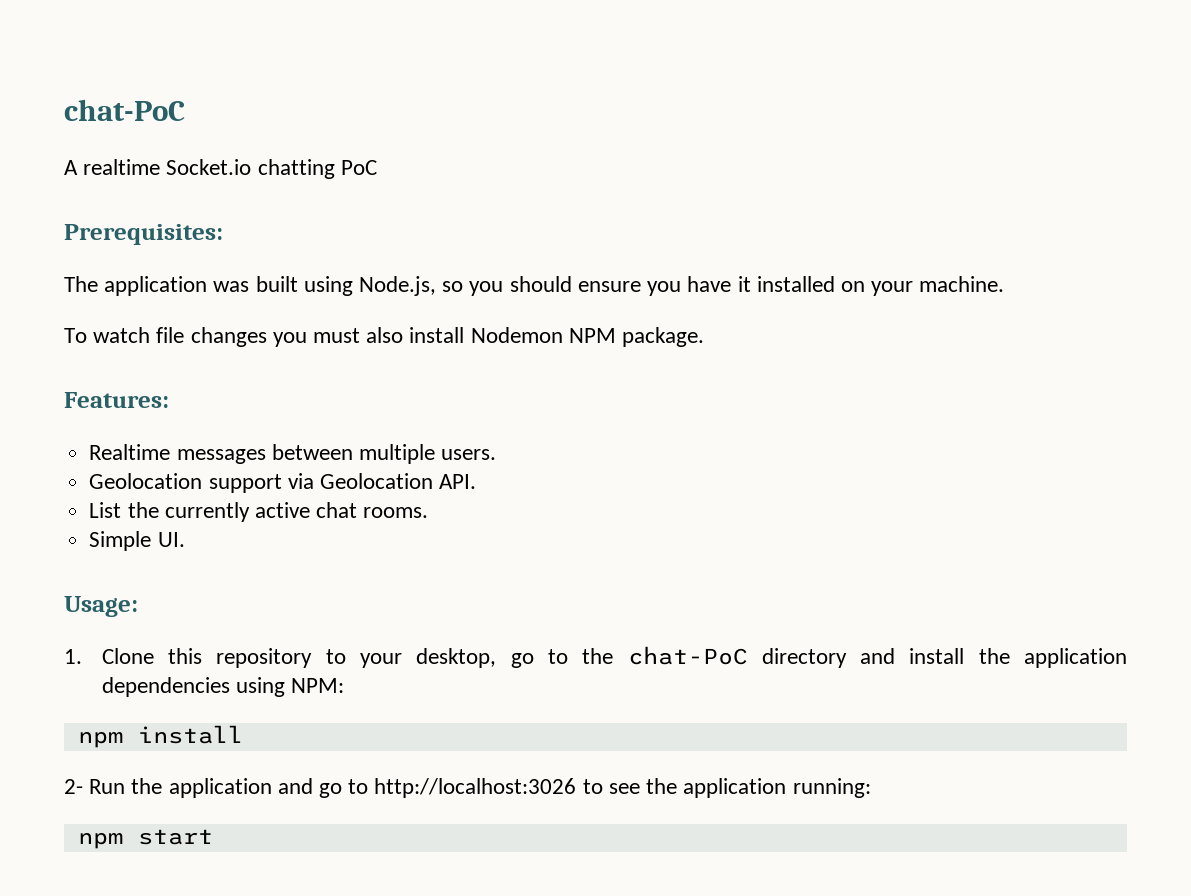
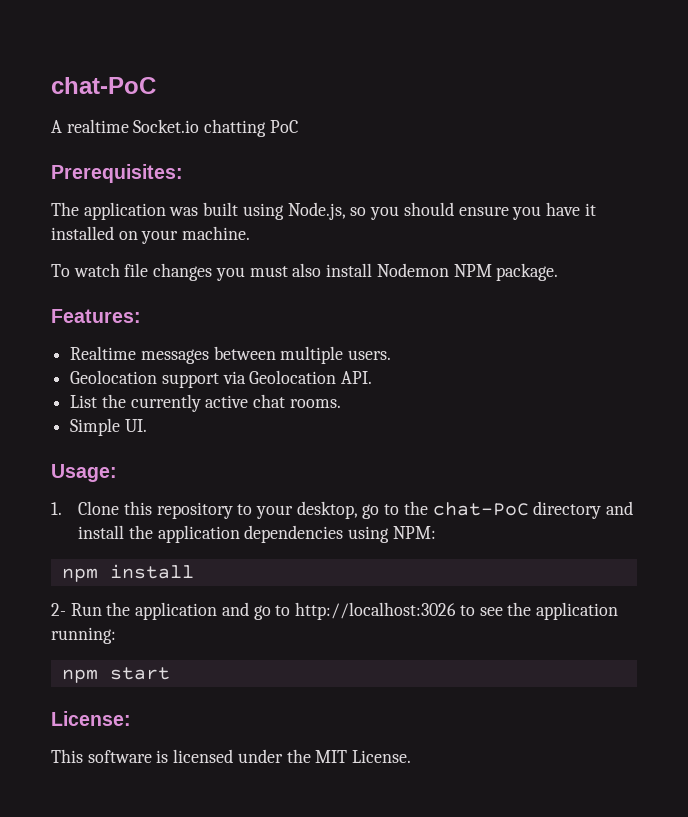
+ License:
+ This software is licensed under the MIT License.

